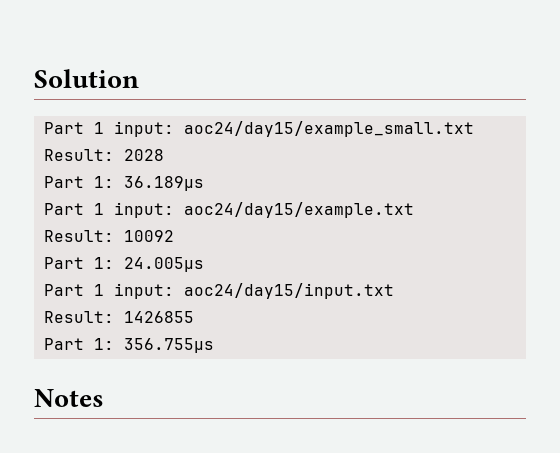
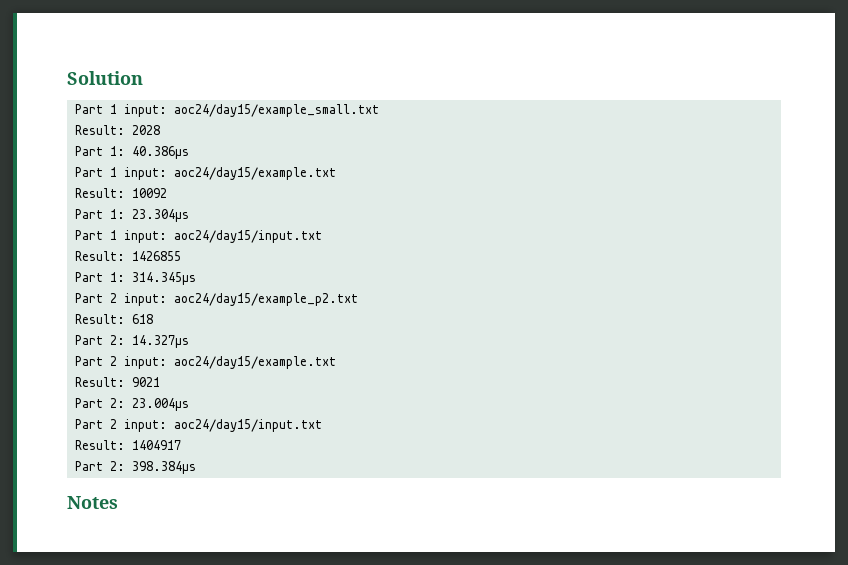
- Part 1: 36.189µs
+ Part 1: 40.386µs
- Part 1: 24.005µs
+ Part 1: 23.304µs
- Part 1: 356.755µs
+ Part 1: 314.345µs
+ Part 2 input: aoc24/day15/example_p2.txt
+ Result: 618
+ Part 2: 14.327µs
+ Part 2 input: aoc24/day15/example.txt
+ Result: 9021
+ Part 2: 23.004µs
+ Part 2 input: aoc24/day15/input.txt
+ Result: 1404917
+ Part 2: 398.384µs

